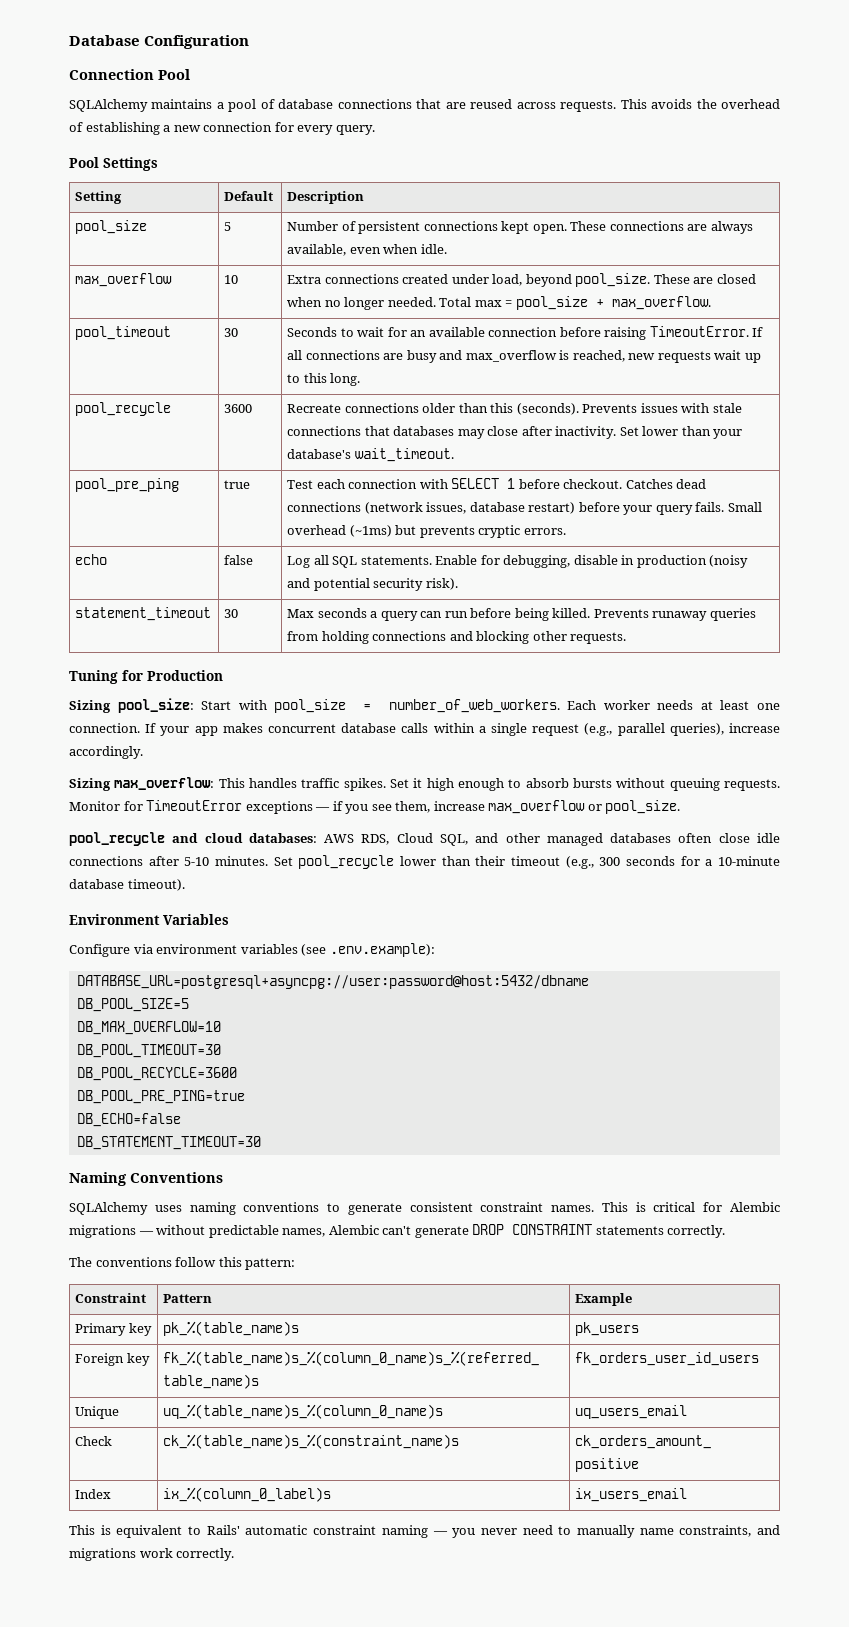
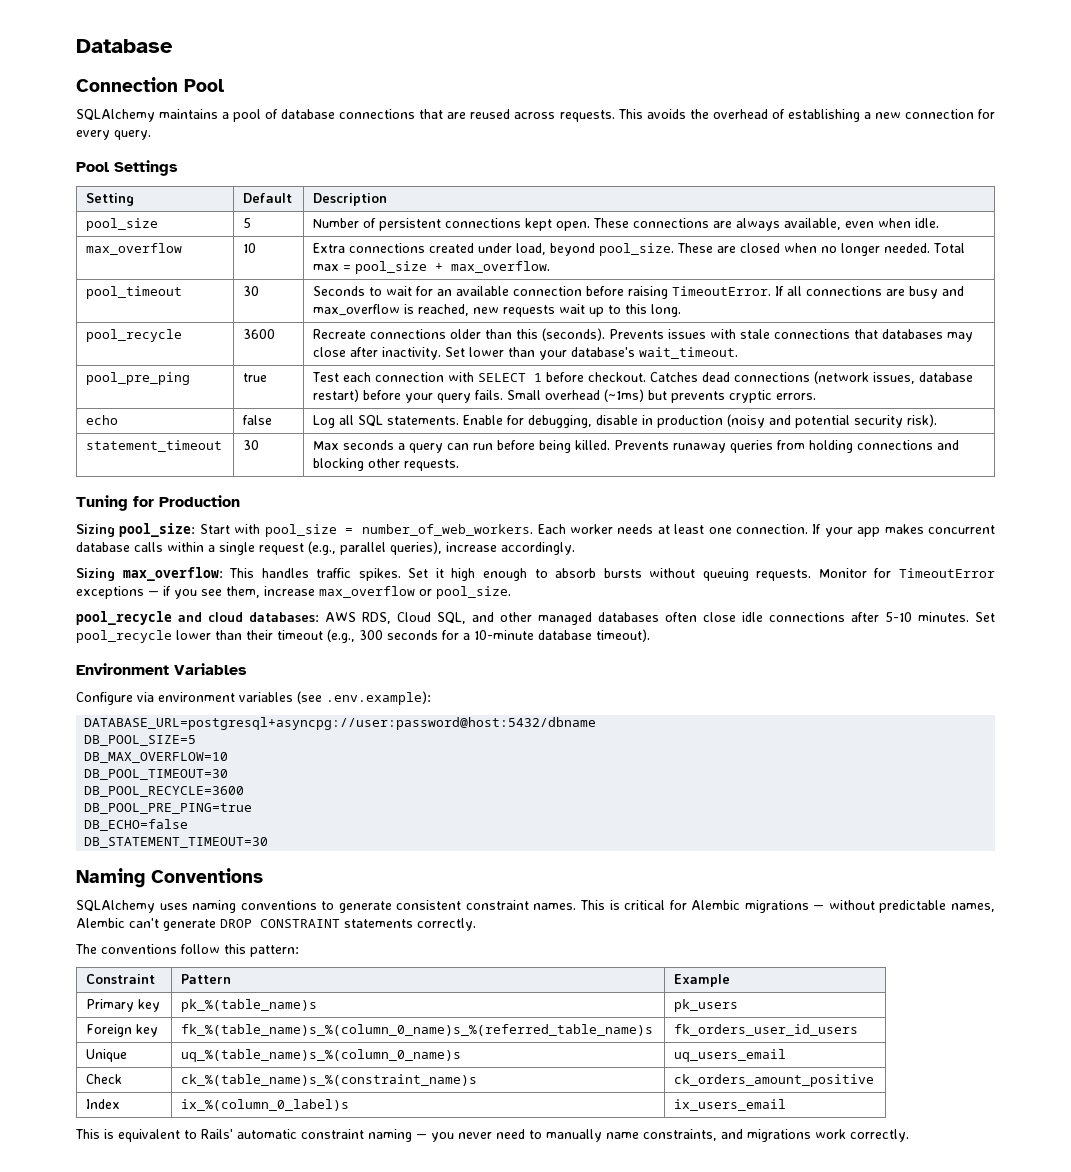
- Database Configuration
+ Database

